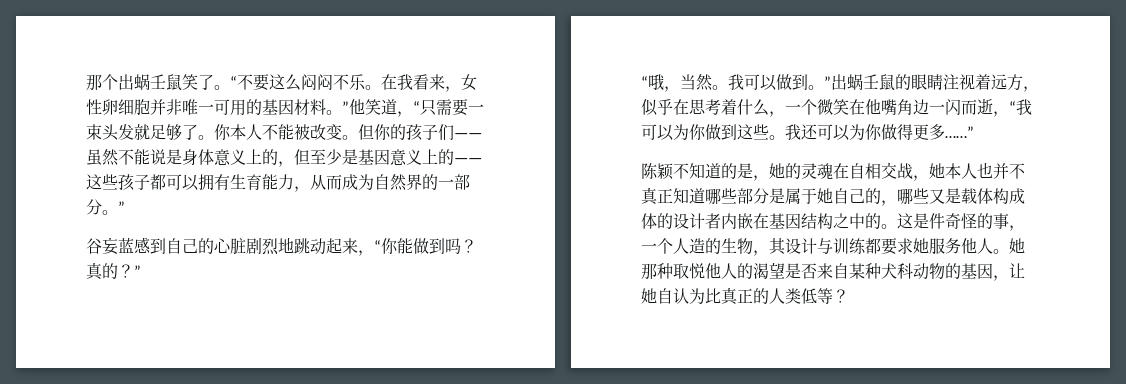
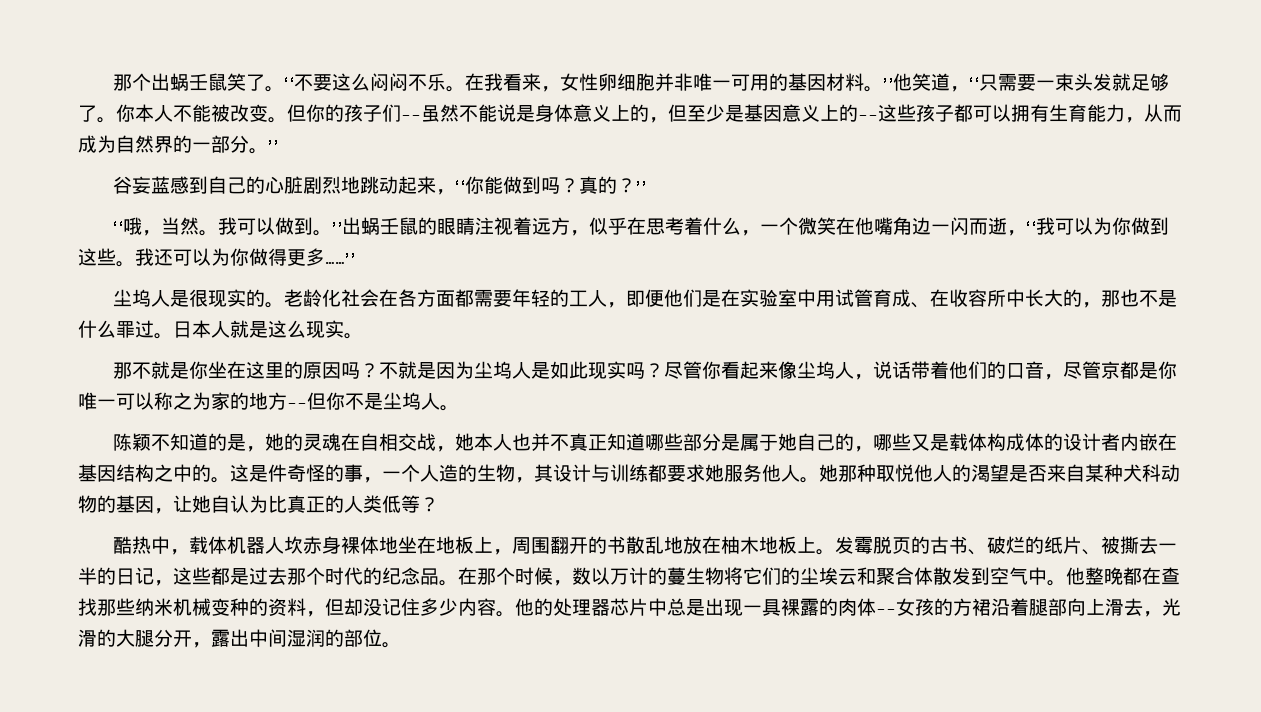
+ 尘坞人是很现实的。老龄化社会在各方面都需要年轻的工人，即便他们是在实验室中用试管育成、在收容所中长大的，那也不是什么罪过。日本人就是这么现实。
+ 那不就是你坐在这里的原因吗？不就是因为尘坞人是如此现实吗？尽管你看起来像尘坞人，说话带着他们的口音，尽管京都是你唯一可以称之为家的地方——但你不是尘坞人。
+ 酷热中，载体机器人坎赤身裸体地坐在地板上，周围翻开的书散乱地放在柚木地板上。发霉脱页的古书、破烂的纸片、被撕去一半的日记，这些都是过去那个时代的纪念品。在那个时候，数以万计的蔓生物将它们的尘埃云和聚合体散发到空气中。他整晚都在查找那些纳米机械变种的资料，但却没记住多少内容。他的处理器芯片中总是出现一具裸露的肉体——女孩的方裙沿着腿部向上滑去，光滑的大腿分开，露出中间湿润的部位。

